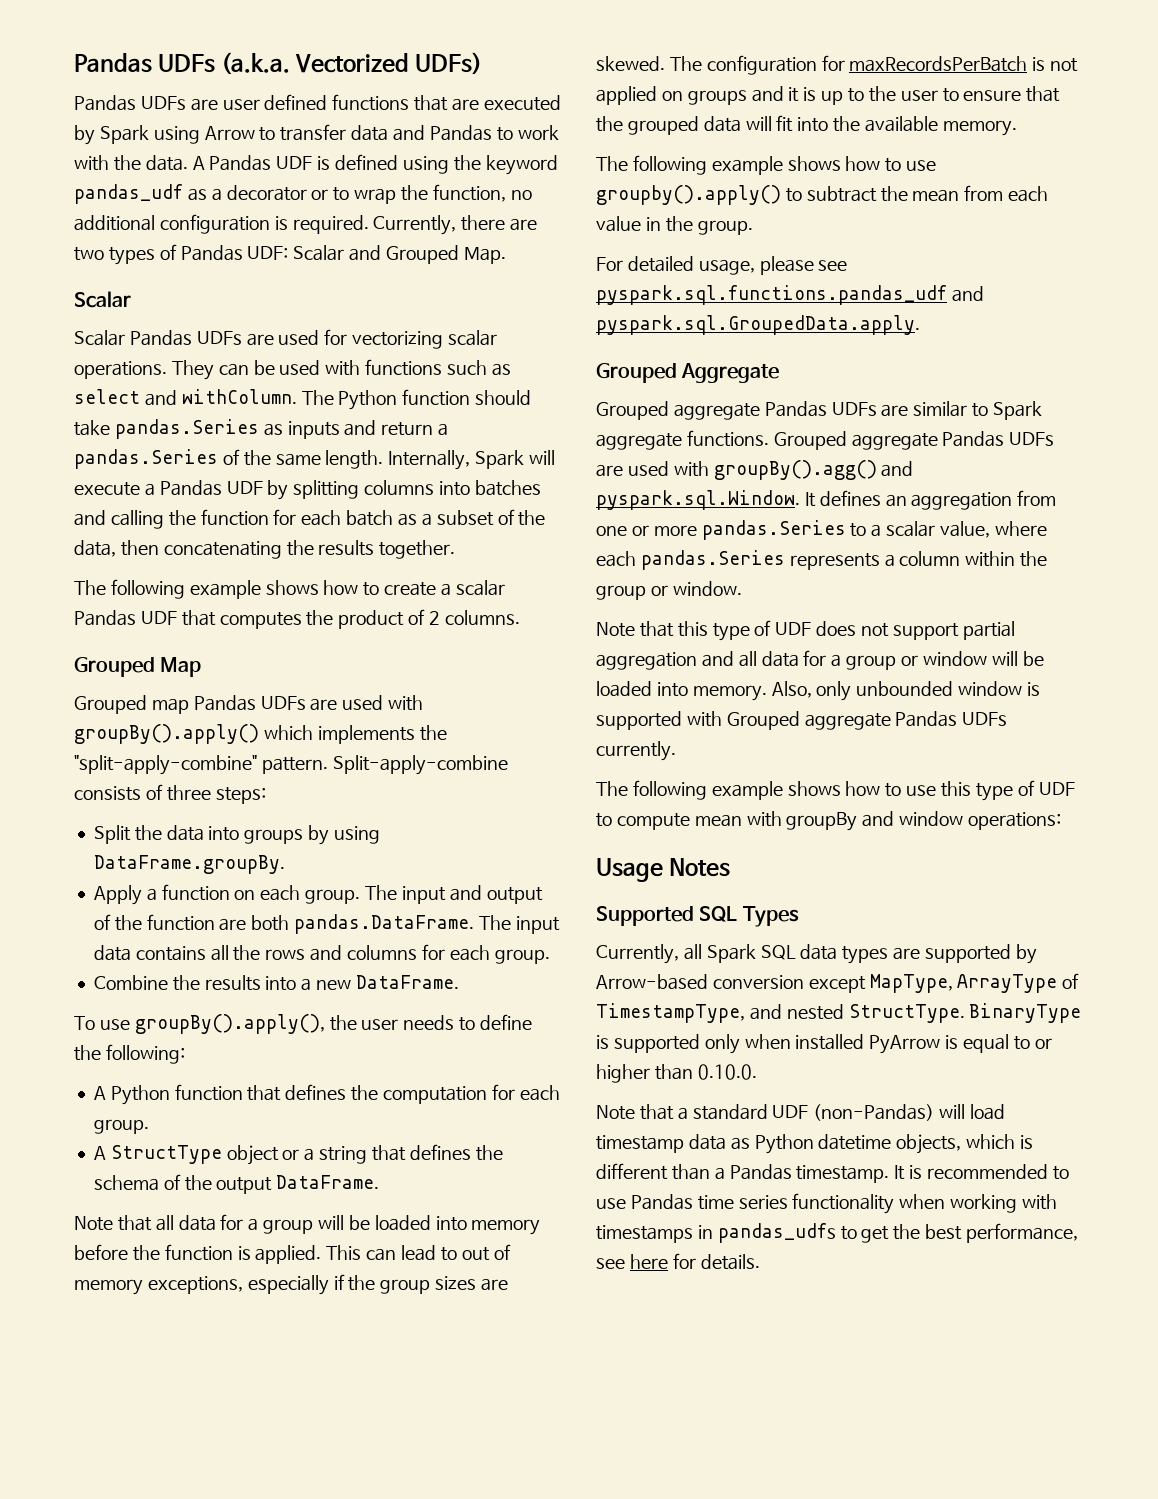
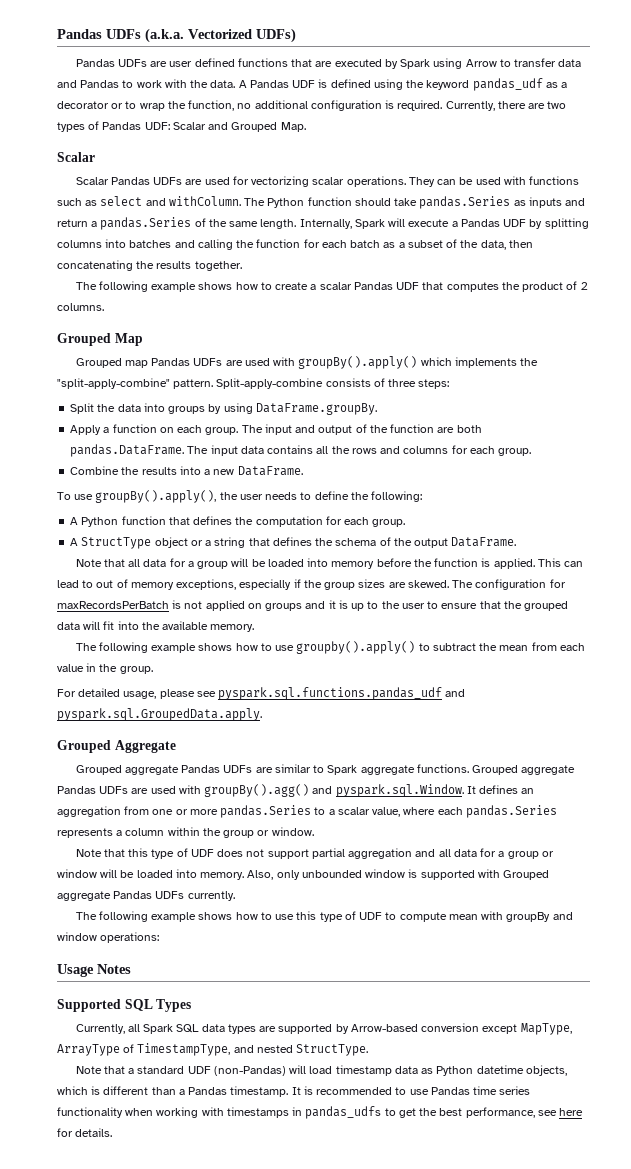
- BinaryType is supported only when installed PyArrow is equal to or higher than 0.10.0.

